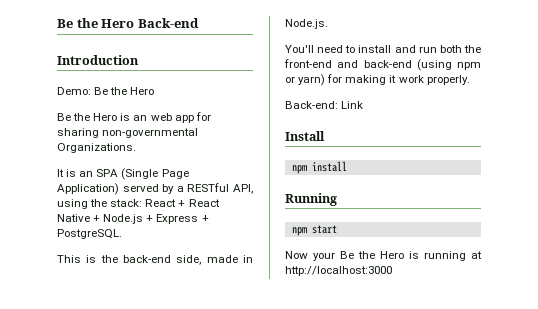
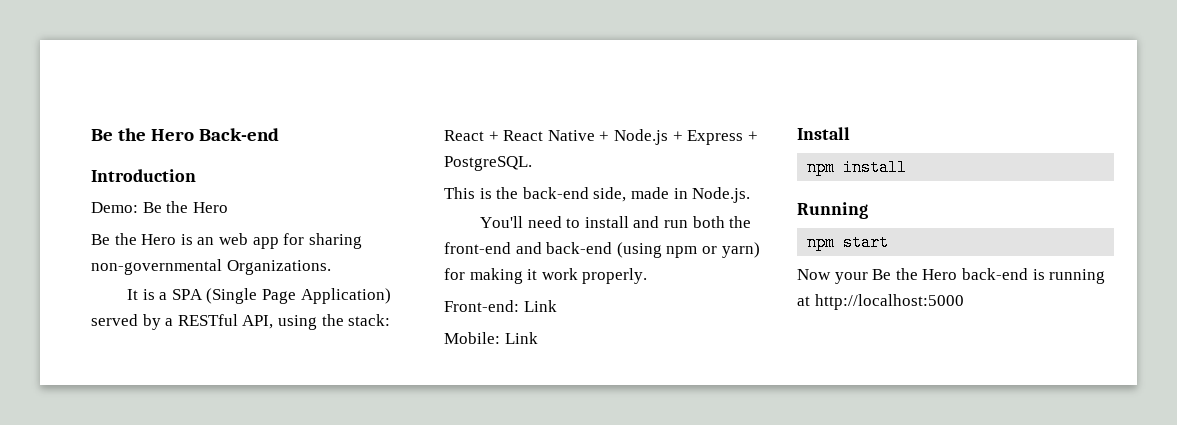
- It is an SPA (Single Page Application) served by a RESTful API, using the stack: React + React Native + Node.js + Express + PostgreSQL.
+ It is a SPA (Single Page Application) served by a RESTful API, using the stack: React + React Native + Node.js + Express + PostgreSQL.
- Back-end: Link
+ Front-end: Link
+ Mobile: Link
- Now your Be the Hero is running at http://localhost:3000
+ Now your Be the Hero back-end is running at http://localhost:5000

